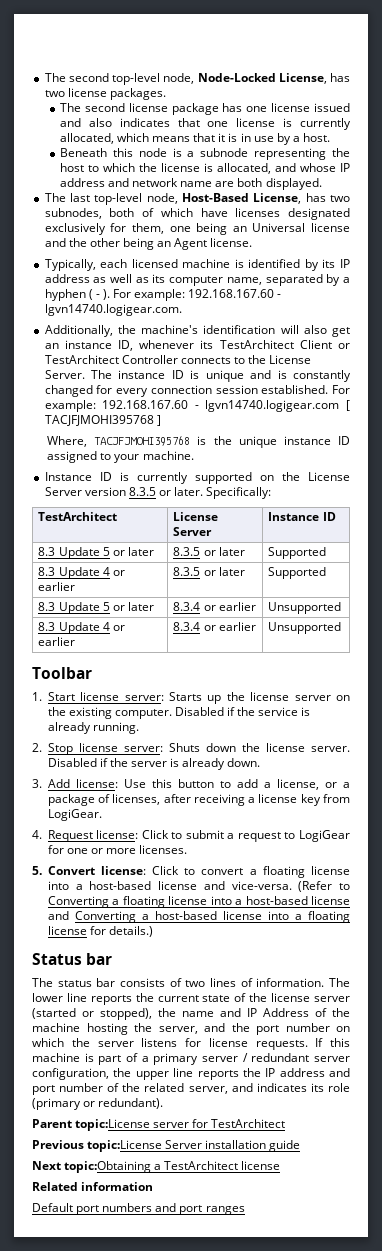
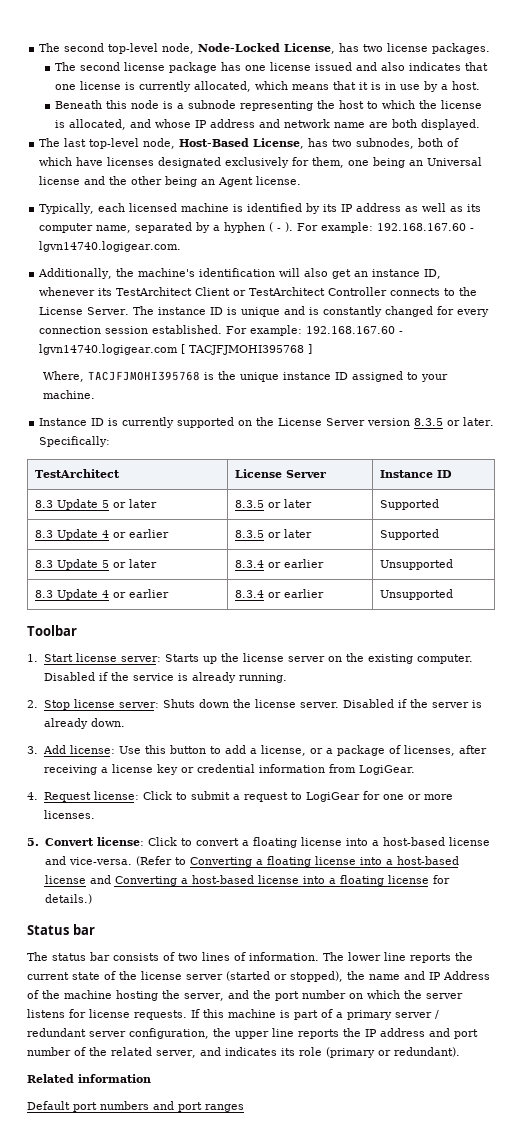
- 3. Add license: Use this button to add a license, or a package of licenses, after receiving a license key from LogiGear.
+ 3. Add license: Use this button to add a license, or a package of licenses, after receiving a license key or credential information from LogiGear.
- Parent topic:License server for TestArchitect
- Previous topic:License Server installation guide
- Next topic:Obtaining a TestArchitect license

